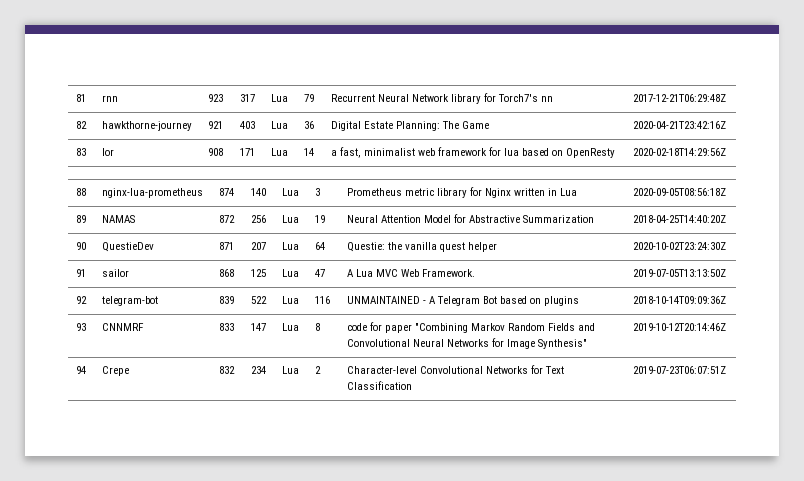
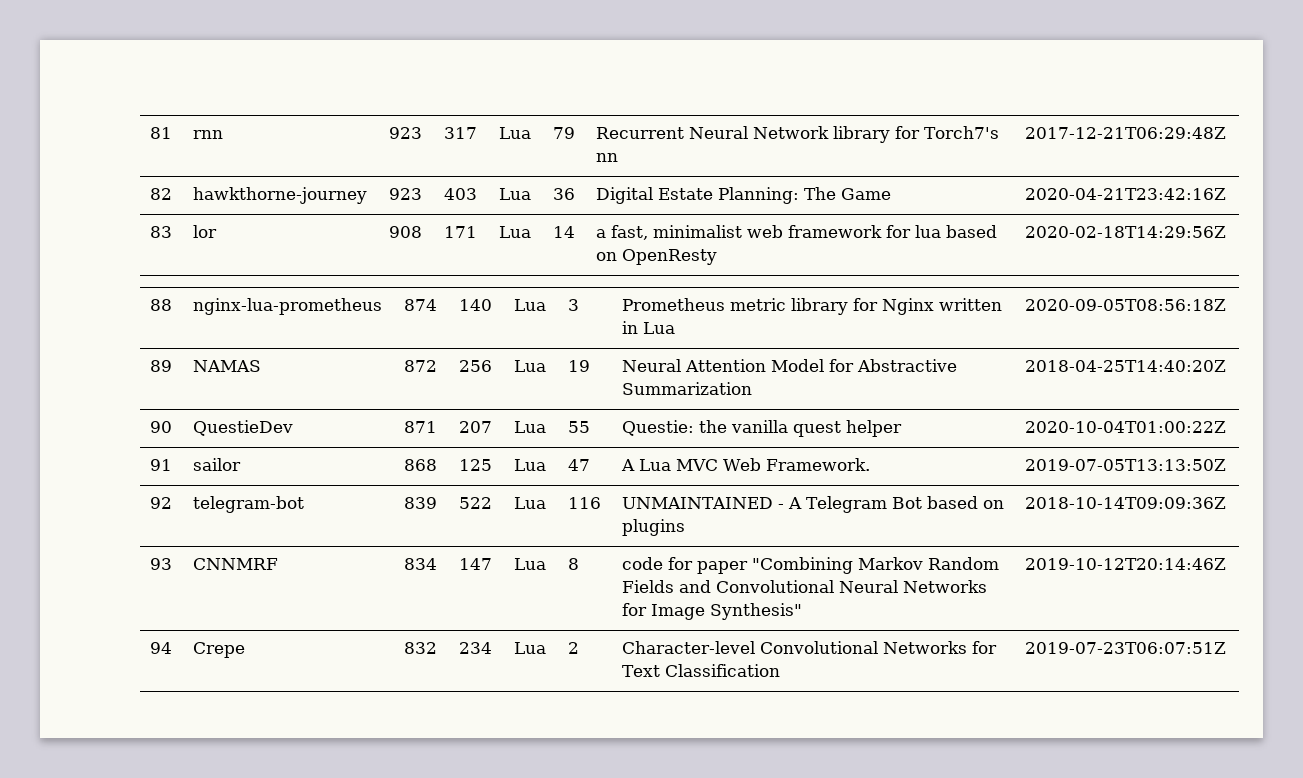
- 82 | hawkthorne-journey | 921 | 403 | Lua | 36 | Digital Estate Planning: The Game | 2020-04-21T23:42:16Z
+ 82 | hawkthorne-journey | 923 | 403 | Lua | 36 | Digital Estate Planning: The Game | 2020-04-21T23:42:16Z
- 90 | QuestieDev | 871 | 207 | Lua | 64 | Questie: the vanilla quest helper | 2020-10-02T23:24:30Z
+ 90 | QuestieDev | 871 | 207 | Lua | 55 | Questie: the vanilla quest helper | 2020-10-04T01:00:22Z
- 93 | CNNMRF | 833 | 147 | Lua | 8 | code for paper "Combining Markov Random Fields and Convolutional Neural Networks for Image Synthesis" | 2019-10-12T20:14:46Z
+ 93 | CNNMRF | 834 | 147 | Lua | 8 | code for paper "Combining Markov Random Fields and Convolutional Neural Networks for Image Synthesis" | 2019-10-12T20:14:46Z

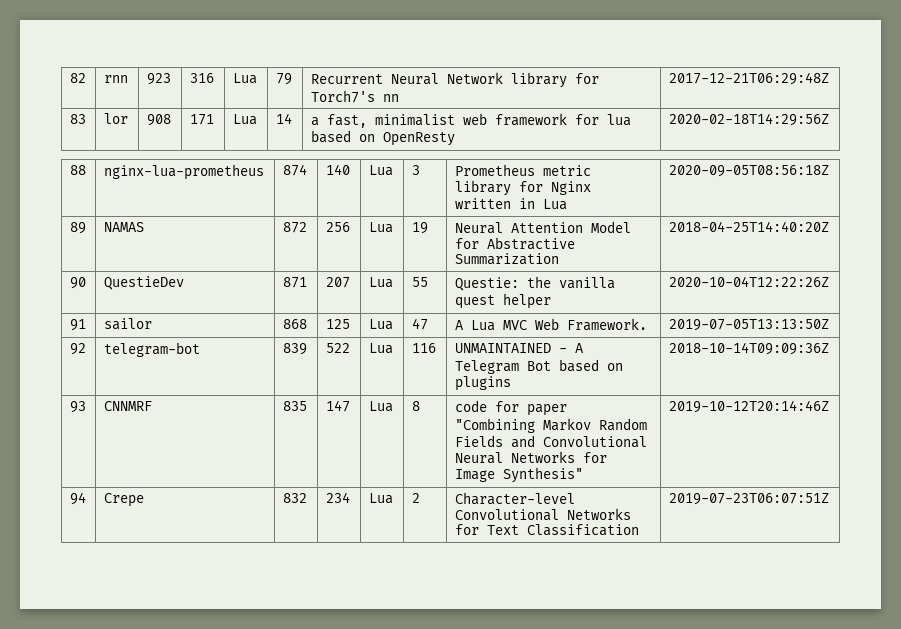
- 81 | rnn | 923 | 317 | Lua | 79 | Recurrent Neural Network library for Torch7's nn | 2017-12-21T06:29:48Z
+ 82 | rnn | 923 | 316 | Lua | 79 | Recurrent Neural Network library for Torch7's nn | 2017-12-21T06:29:48Z
- 82 | hawkthorne-journey | 923 | 403 | Lua | 36 | Digital Estate Planning: The Game | 2020-04-21T23:42:16Z
- 90 | QuestieDev | 871 | 207 | Lua | 55 | Questie: the vanilla quest helper | 2020-10-04T01:00:22Z
+ 90 | QuestieDev | 871 | 207 | Lua | 55 | Questie: the vanilla quest helper | 2020-10-04T12:22:26Z
- 93 | CNNMRF | 834 | 147 | Lua | 8 | code for paper "Combining Markov Random Fields and Convolutional Neural Networks for Image Synthesis" | 2019-10-12T20:14:46Z
+ 93 | CNNMRF | 835 | 147 | Lua | 8 | code for paper "Combining Markov Random Fields and Convolutional Neural Networks for Image Synthesis" | 2019-10-12T20:14:46Z

